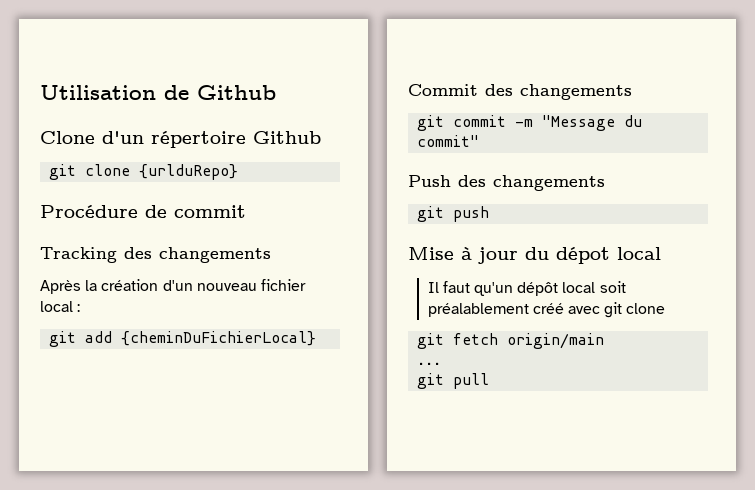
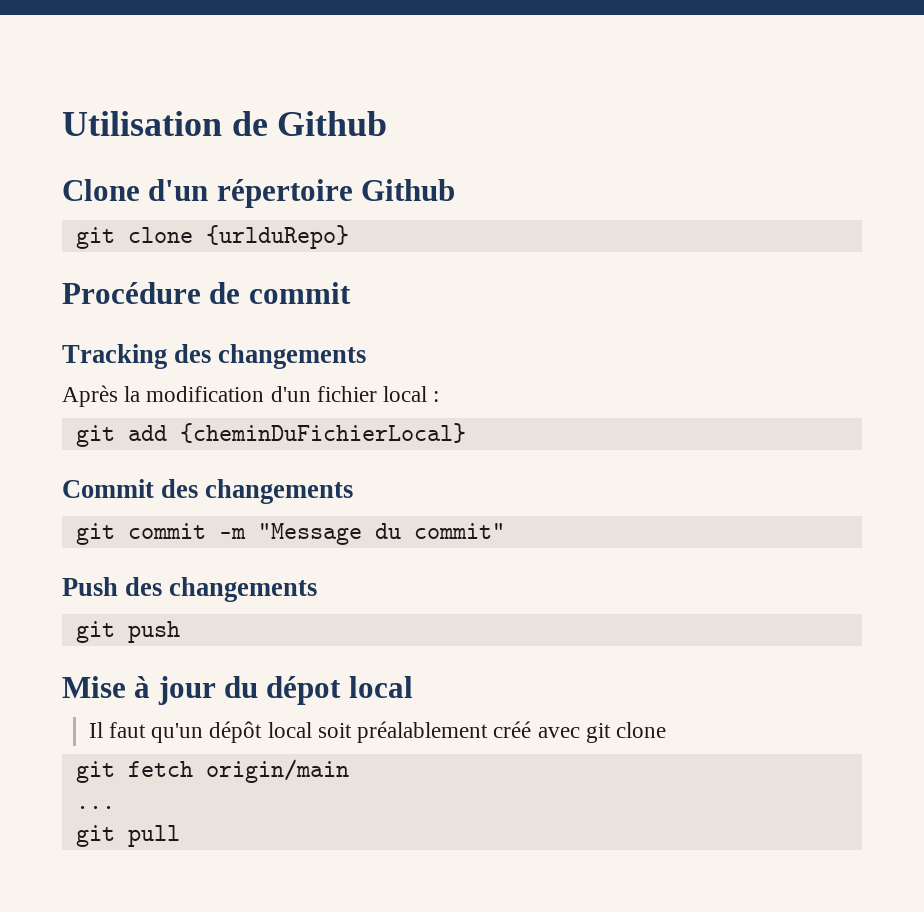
- Après la création d'un nouveau fichier local :
+ Après la modification d'un fichier local :

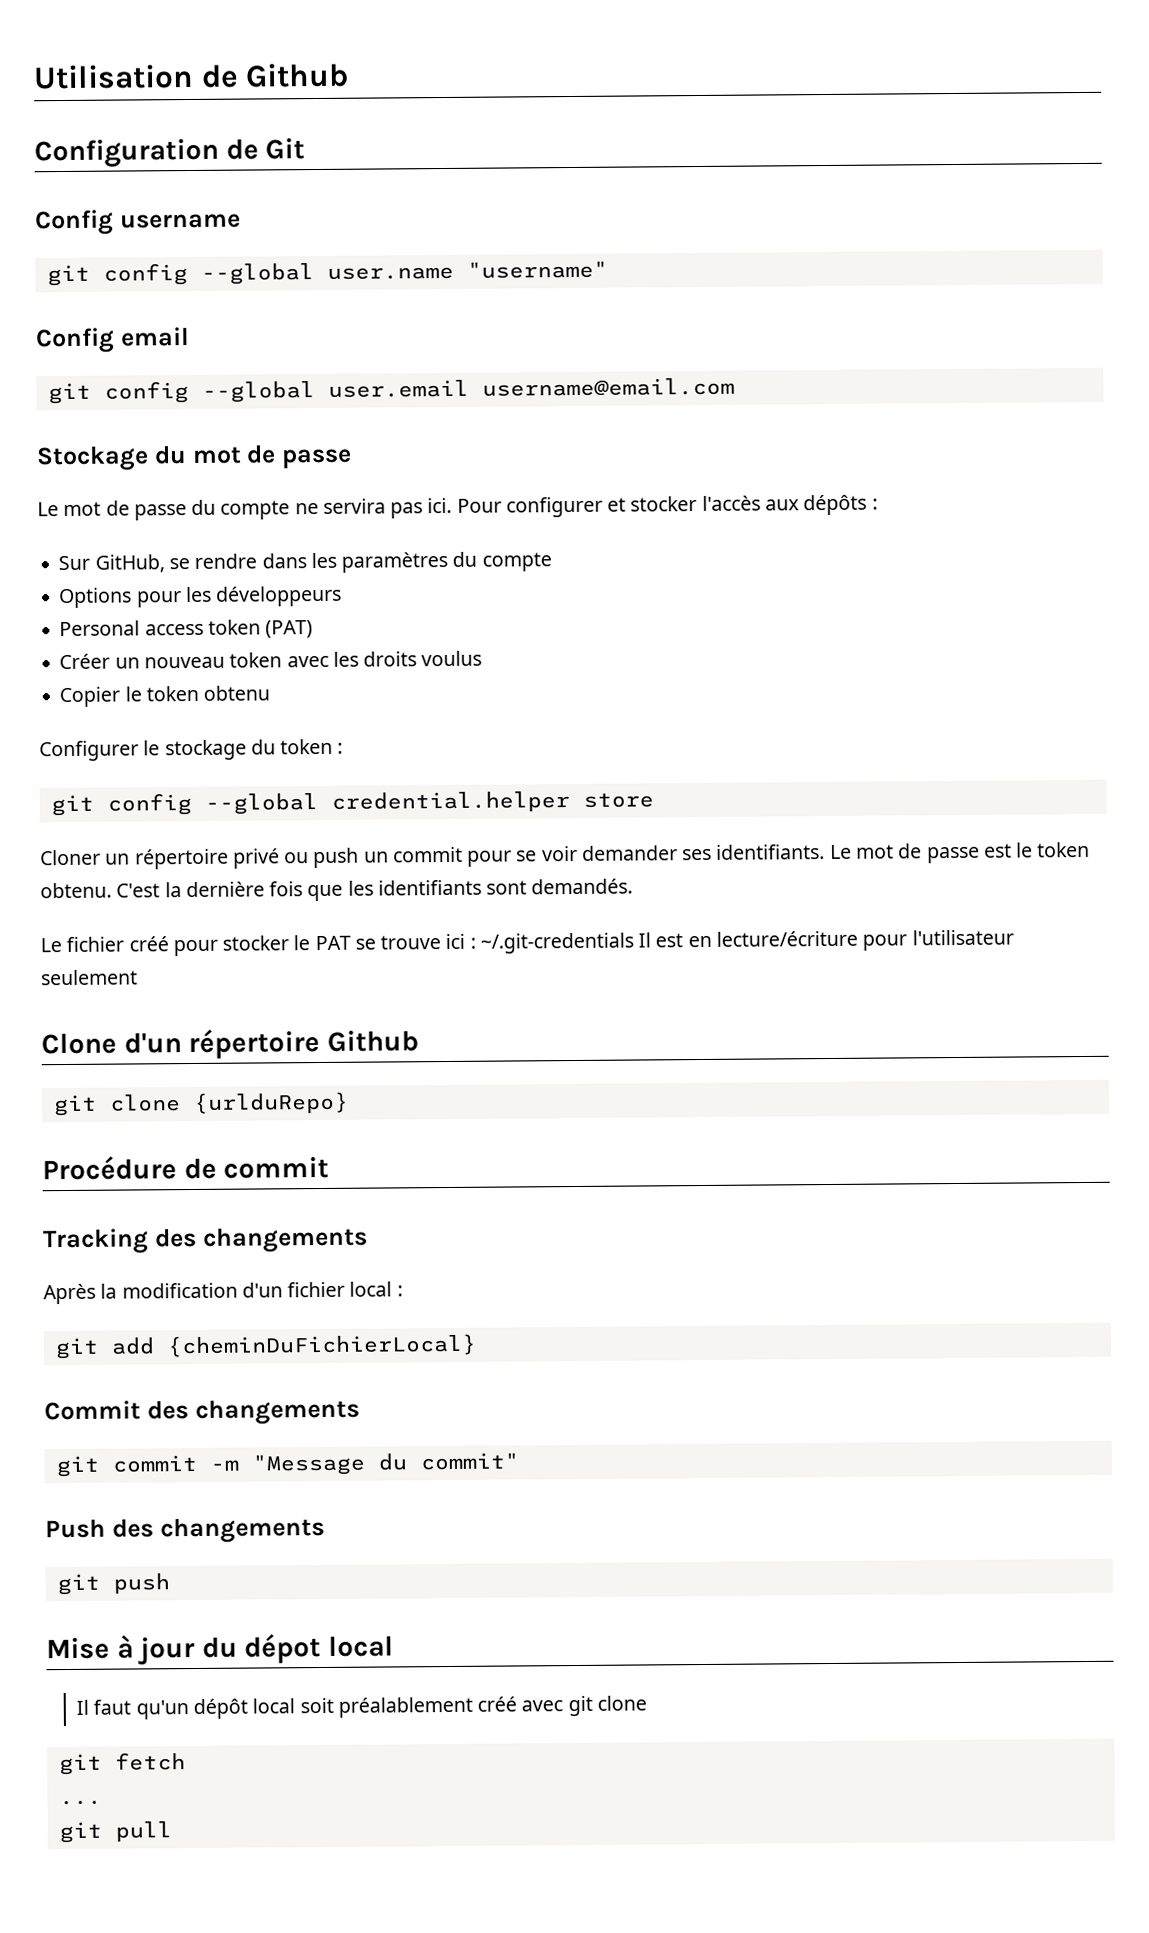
+ Configuration de Git
+ Config username
+ git config --global user.name "username"
+ Config email
+ git config --global user.email username@email.com
+ Stockage du mot de passe
+ Le mot de passe du compte ne servira pas ici. Pour configurer et stocker l'accès aux dépôts :
+ Sur GitHub, se rendre dans les paramètres du compte
+ Options pour les développeurs
+ Personal access token (PAT)
+ Créer un nouveau token avec les droits voulus
+ Copier le token obtenu
+ Configurer le stockage du token :
+ git config --global credential.helper store
+ Cloner un répertoire privé ou push un commit pour se voir demander ses identifiants. Le mot de passe est le token obtenu. C'est la dernière fois que les identifiants sont demandés.
+ Le fichier créé pour stocker le PAT se trouve ici : ~/.git-credentials Il est en lecture/écriture pour l'utilisateur seulement
- git fetch origin/main
+ git fetch

